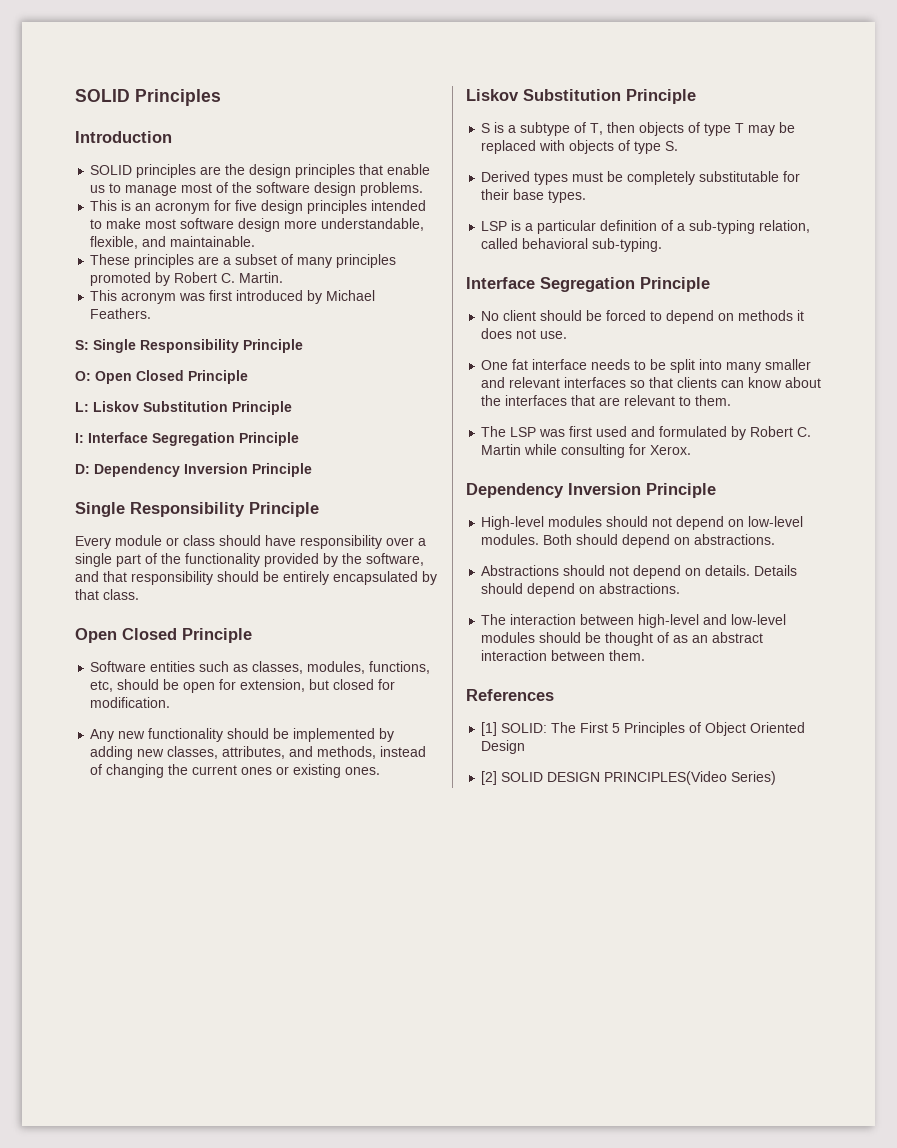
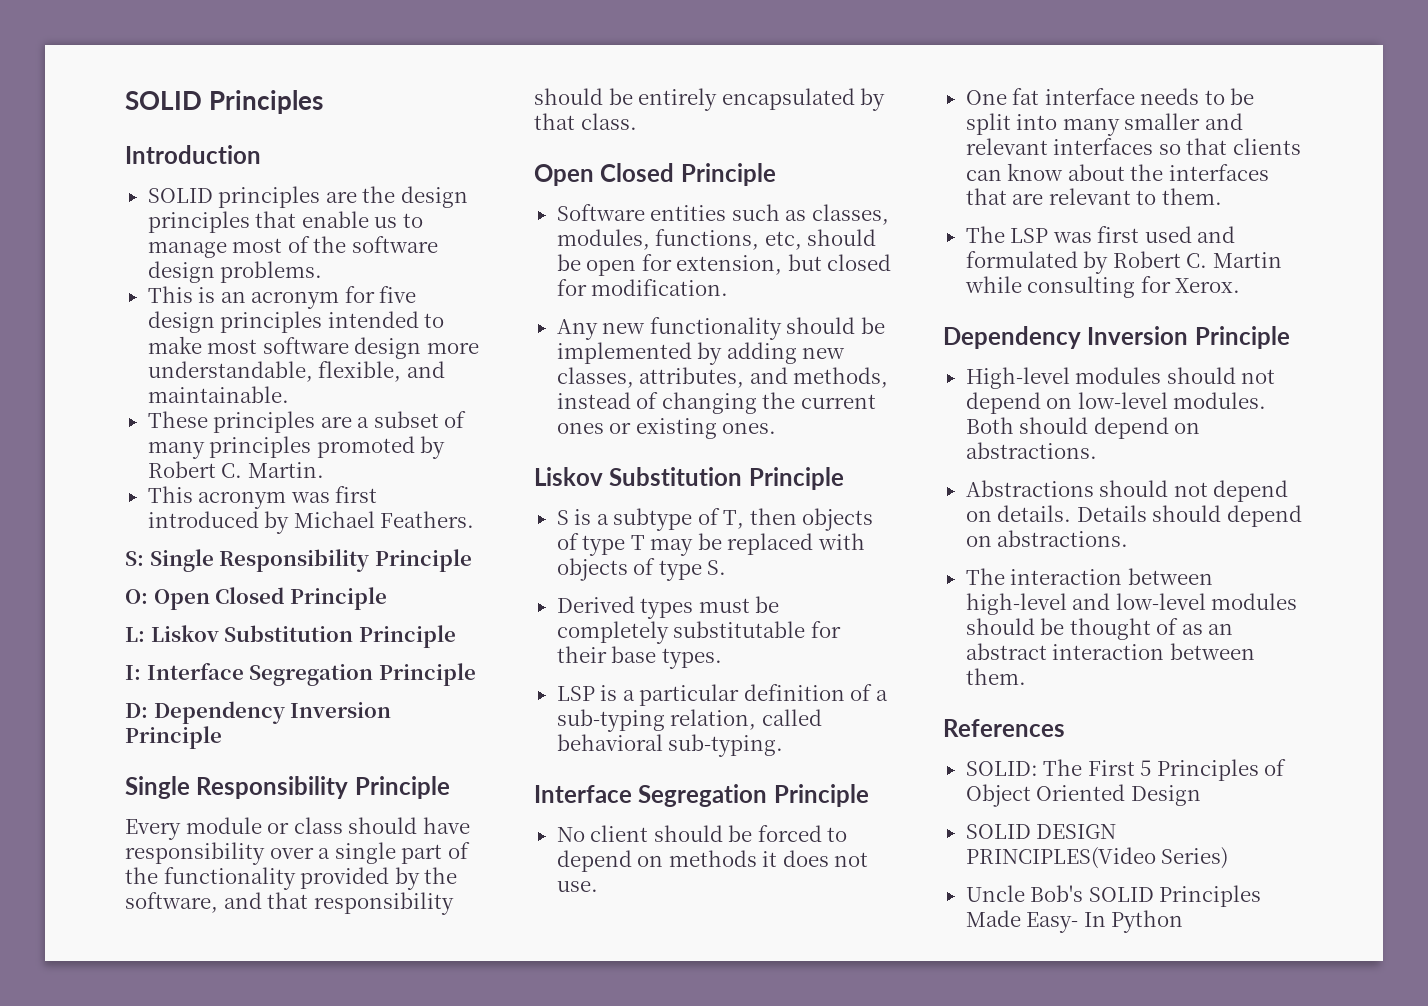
- [1] SOLID: The First 5 Principles of Object Oriented Design
+ SOLID: The First 5 Principles of Object Oriented Design
- [2] SOLID DESIGN PRINCIPLES(Video Series)
+ SOLID DESIGN PRINCIPLES(Video Series)
+ Uncle Bob's SOLID Principles Made Easy- In Python

